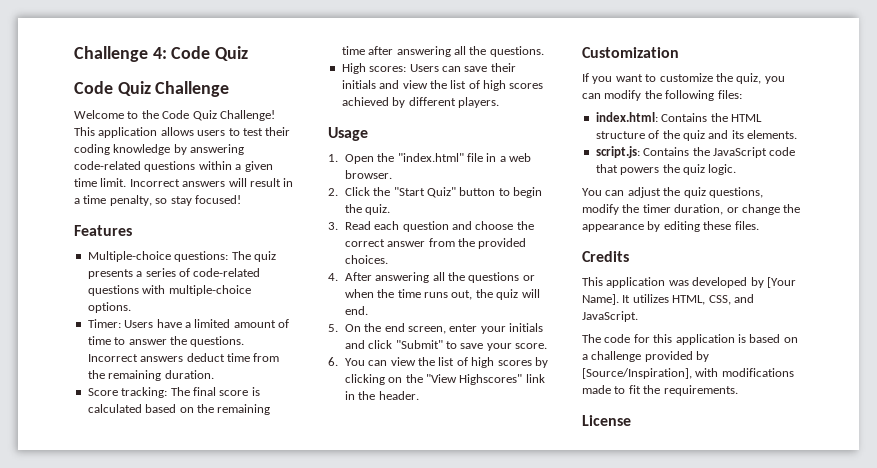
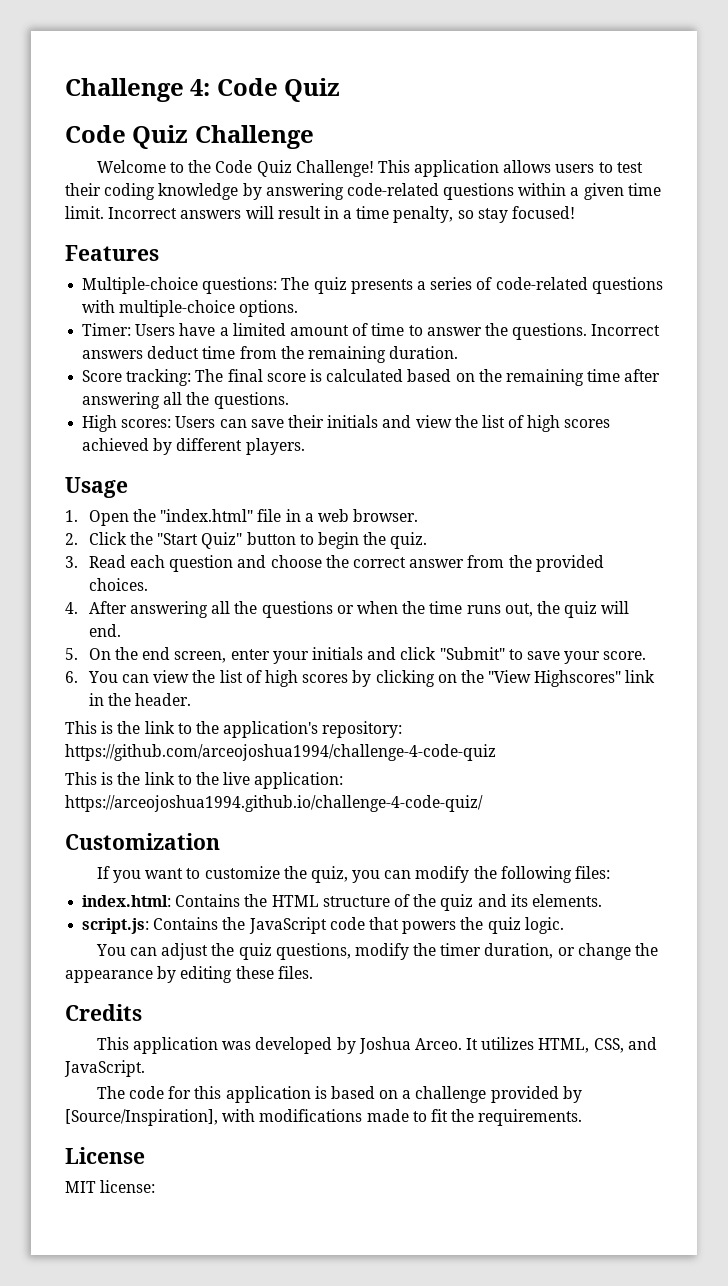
+ This is the link to the application's repository: https://github.com/arceojoshua1994/challenge-4-code-quiz
+ This is the link to the live application: https://arceojoshua1994.github.io/challenge-4-code-quiz/
- This application was developed by [Your Name].
+ This application was developed by Joshua Arceo.
+ MIT license:

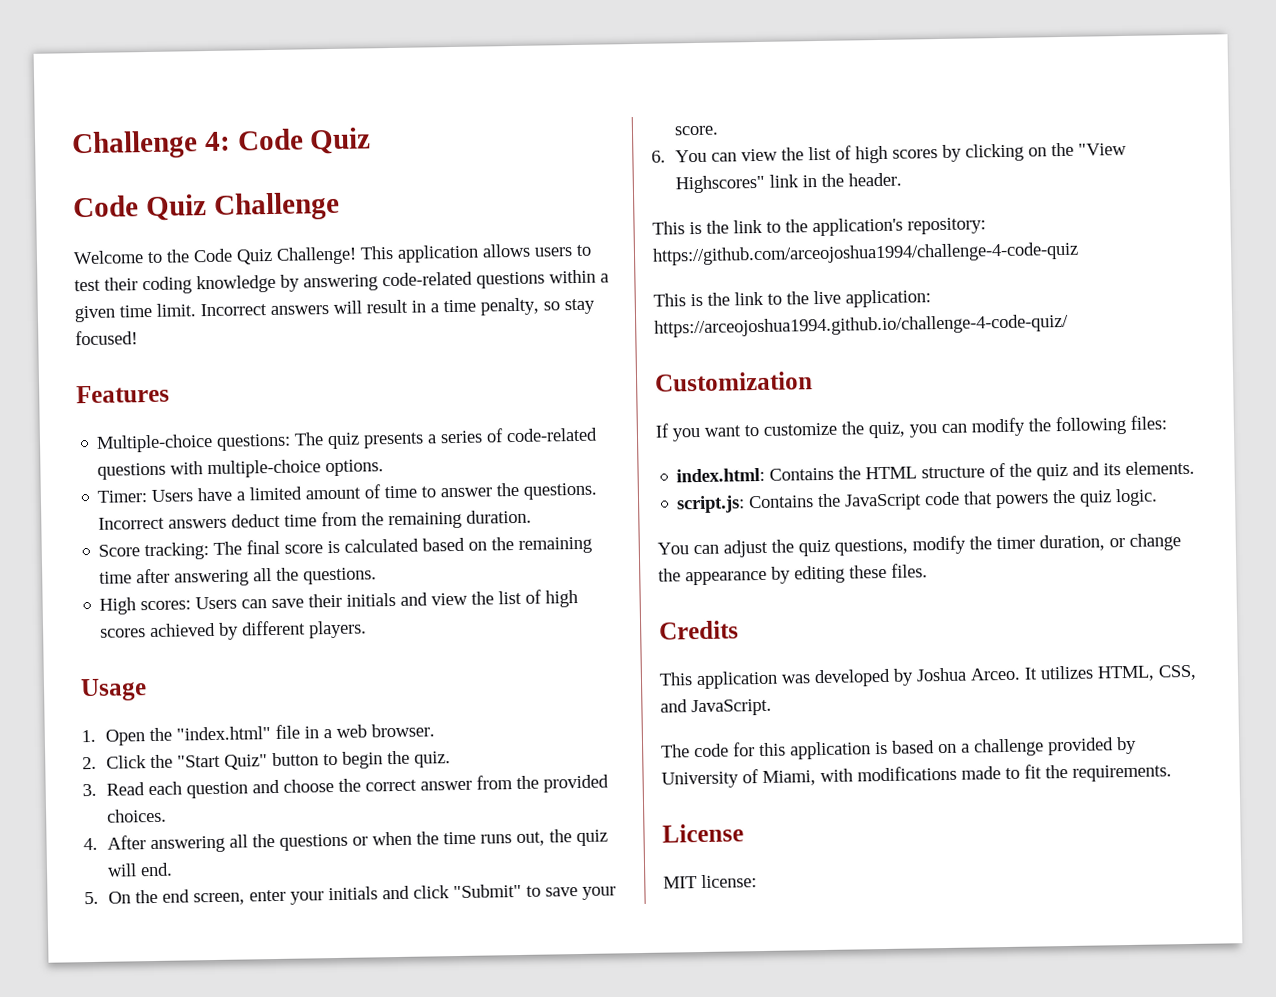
- The code for this application is based on a challenge provided by [Source/Inspiration], with modifications made to fit the requirements.
+ The code for this application is based on a challenge provided by University of Miami, with modifications made to fit the requirements.

